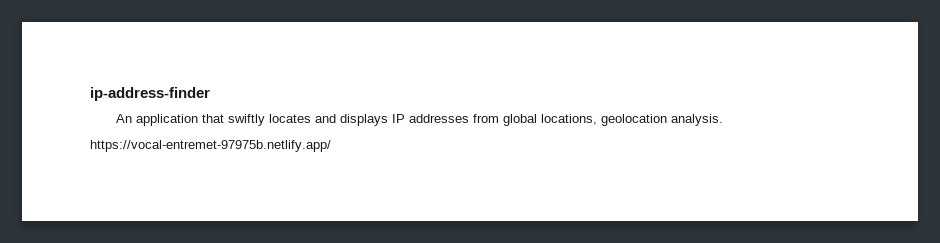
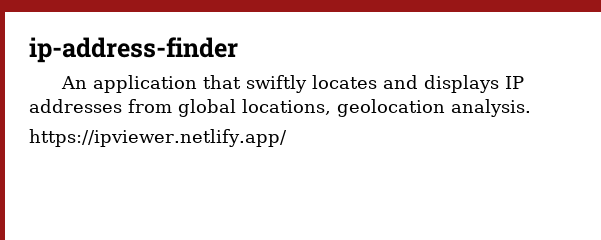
- https://vocal-entremet-97975b.netlify.app/
+ https://ipviewer.netlify.app/

